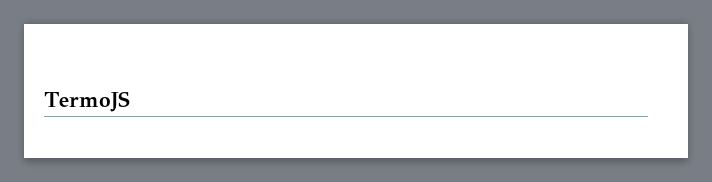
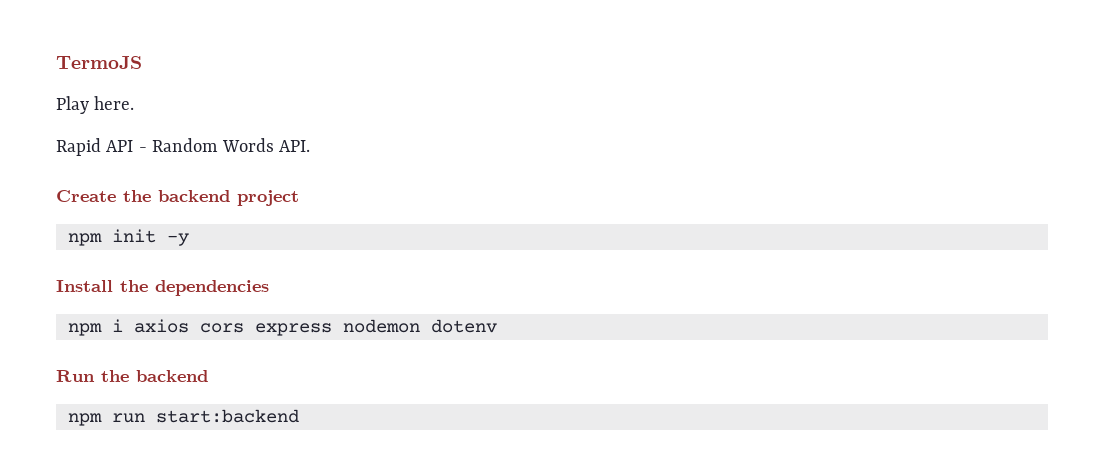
+ Play here.
+ Rapid API - Random Words API.
+ Create the backend project
+ npm init -y
+ Install the dependencies
+ npm i axios cors express nodemon dotenv
+ Run the backend
+ npm run start:backend

